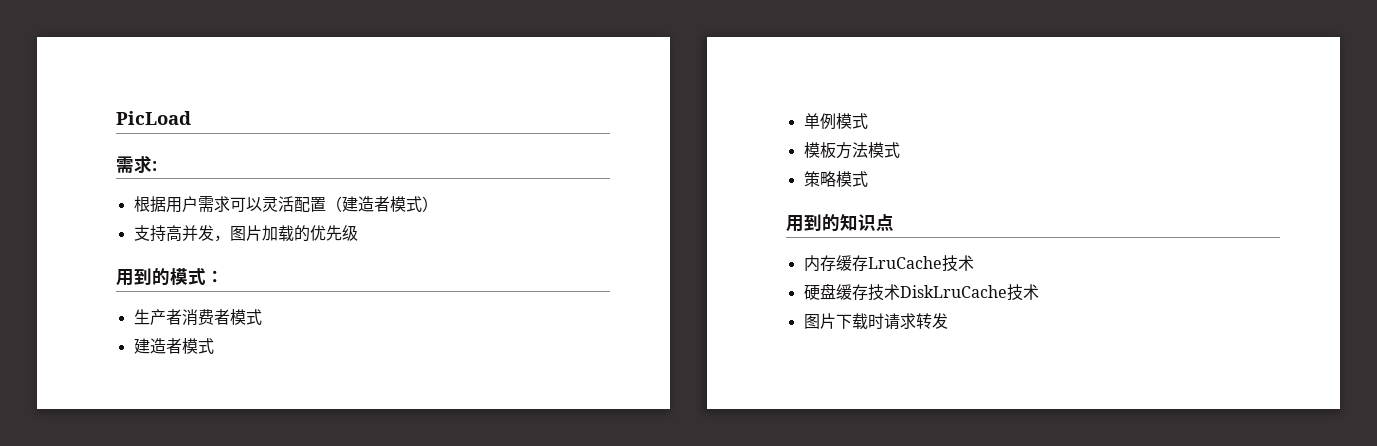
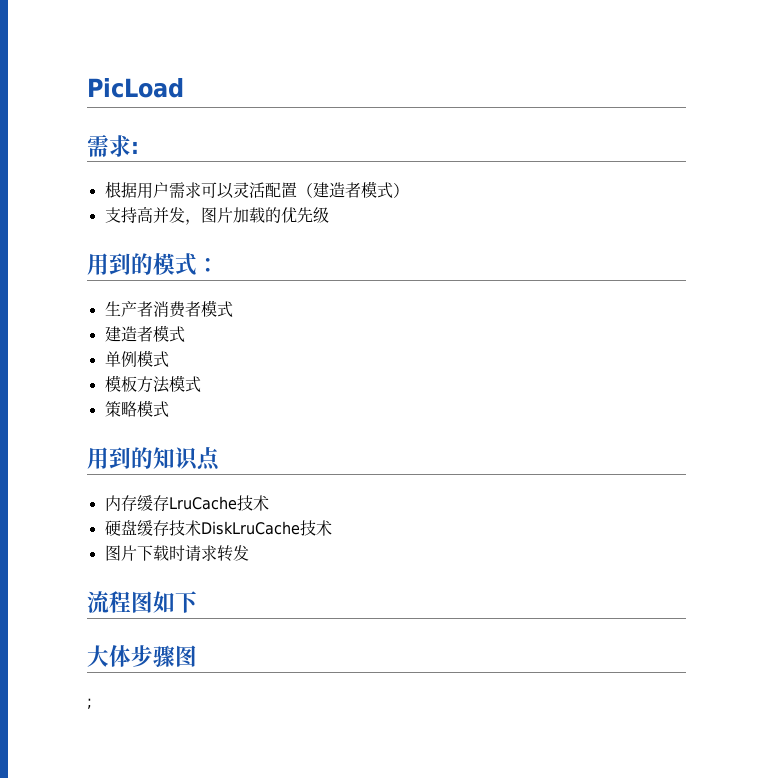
+ 流程图如下
+ 大体步骤图
+ ;

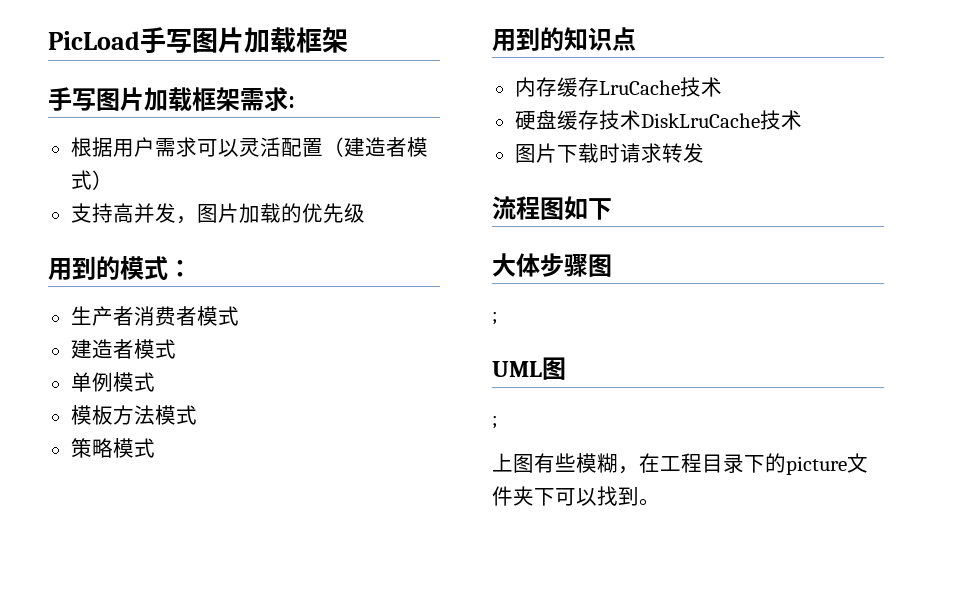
- PicLoad
- 需求:
+ PicLoad手写图片加载框架
+ 手写图片加载框架需求:
+ UML图
+ ;
+ 上图有些模糊，在工程目录下的picture文件夹下可以找到。

